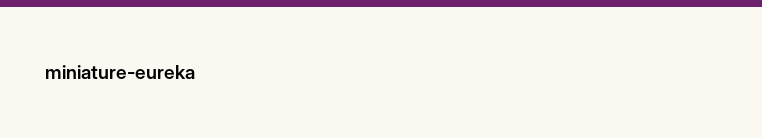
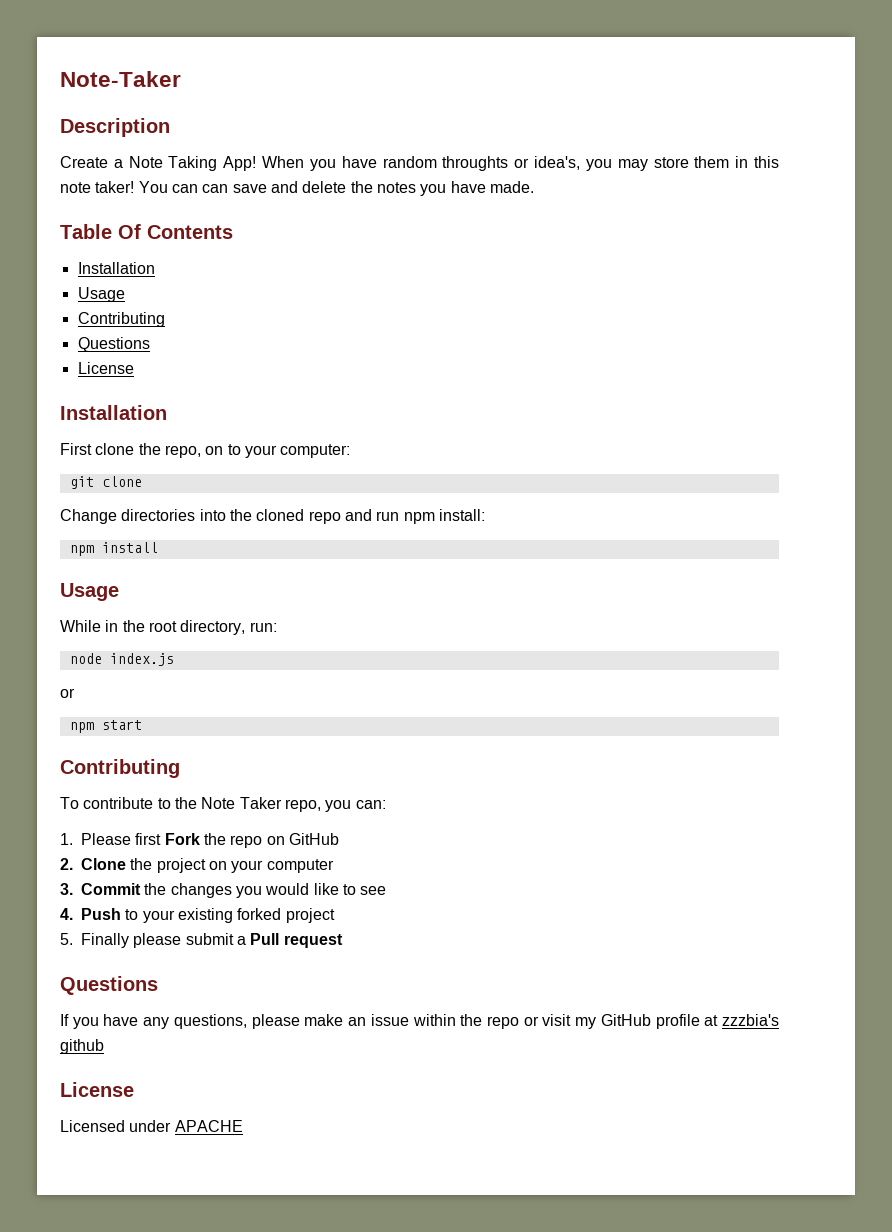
- miniature-eureka
+ Note-Taker
+ Description
+ Create a Note Taking App! When you have random throughts or idea's, you may store them in this note taker! You can can save and delete the notes you have made.
+ Table Of Contents
+ Installation
+ Usage
+ Contributing
+ Questions
+ License
+ Installation
+ First clone the repo, on to your computer:
+ git clone
+ Change directories into the cloned repo and run npm install:
+ npm install
+ Usage
+ While in the root directory, run:
+ node index.js
+ or
+ npm start
+ Contributing
+ To contribute to the Note Taker repo, you can:
+ 1. Please first Fork the repo on GitHub
+ 2. Clone the project on your computer
+ 3. Commit the changes you would like to see
+ 4. Push to your existing forked project
+ 5. Finally please submit a Pull request
+ Questions
+ If you have any questions, please make an issue within the repo or visit my GitHub profile at zzzbia's github
+ License
+ Licensed under APACHE

